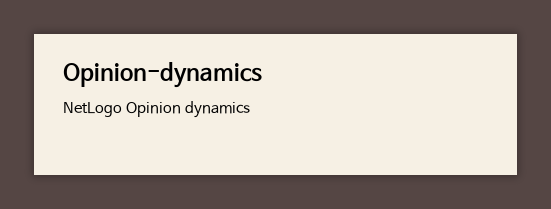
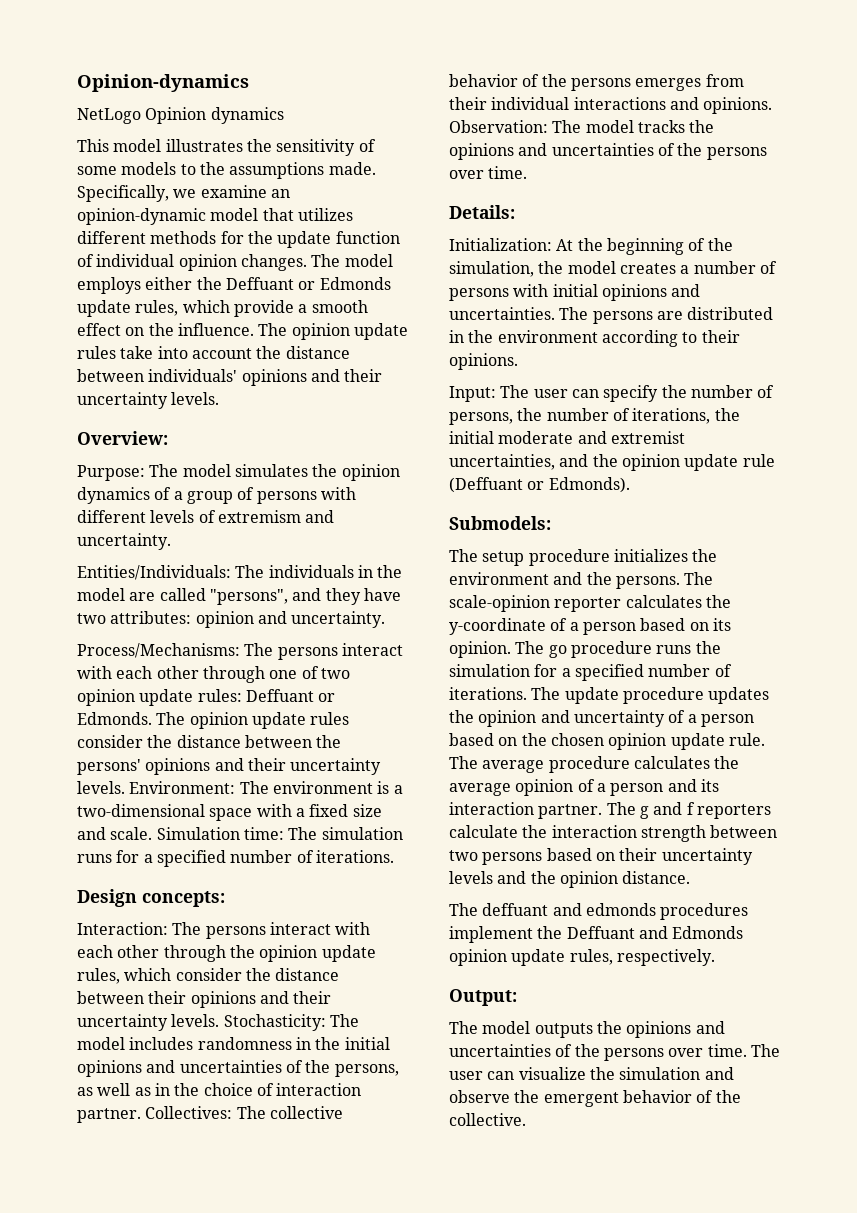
+ This model illustrates the sensitivity of some models to the assumptions made. Specifically, we examine an opinion-dynamic model that utilizes different methods for the update function of individual opinion changes. The model employs either the Deffuant or Edmonds update rules, which provide a smooth effect on the influence. The opinion update rules take into account the distance between individuals' opinions and their uncertainty levels.
+ Overview:
+ Purpose: The model simulates the opinion dynamics of a group of persons with different levels of extremism and uncertainty.
+ Entities/Individuals: The individuals in the model are called "persons", and they have two attributes: opinion and uncertainty.
+ Process/Mechanisms: The persons interact with each other through one of two opinion update rules: Deffuant or Edmonds. The opinion update rules consider the distance between the persons' opinions and their uncertainty levels. Environment: The environment is a two-dimensional space with a fixed size and scale. Simulation time: The simulation runs for a specified number of iterations.
+ Design concepts:
+ Interaction: The persons interact with each other through the opinion update rules, which consider the distance between their opinions and their uncertainty levels. Stochasticity: The model includes randomness in the initial opinions and uncertainties of the persons, as well as in the choice of interaction partner. Collectives: The collective behavior of the persons emerges from their individual interactions and opinions. Observation: The model tracks the opinions and uncertainties of the persons over time.
+ Details:
+ Initialization: At the beginning of the simulation, the model creates a number of persons with initial opinions and uncertainties. The persons are distributed in the environment according to their opinions.
+ Input: The user can specify the number of persons, the number of iterations, the initial moderate and extremist uncertainties, and the opinion update rule (Deffuant or Edmonds).
+ Submodels:
+ The setup procedure initializes the environment and the persons. The scale-opinion reporter calculates the y-coordinate of a person based on its opinion. The go procedure runs the simulation for a specified number of iterations. The update procedure updates the opinion and uncertainty of a person based on the chosen opinion update rule. The average procedure calculates the average opinion of a person and its interaction partner. The g and f reporters calculate the interaction strength between two persons based on their uncertainty levels and the opinion distance.
+ The deffuant and edmonds procedures implement the Deffuant and Edmonds opinion update rules, respectively.
+ Output:
+ The model outputs the opinions and uncertainties of the persons over time. The user can visualize the simulation and observe the emergent behavior of the collective.

